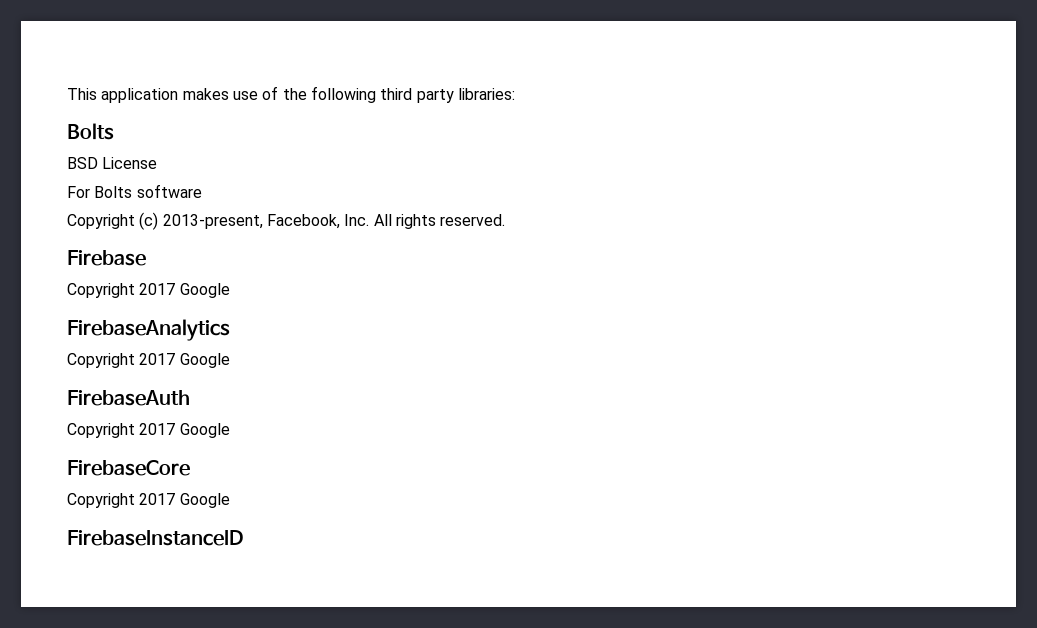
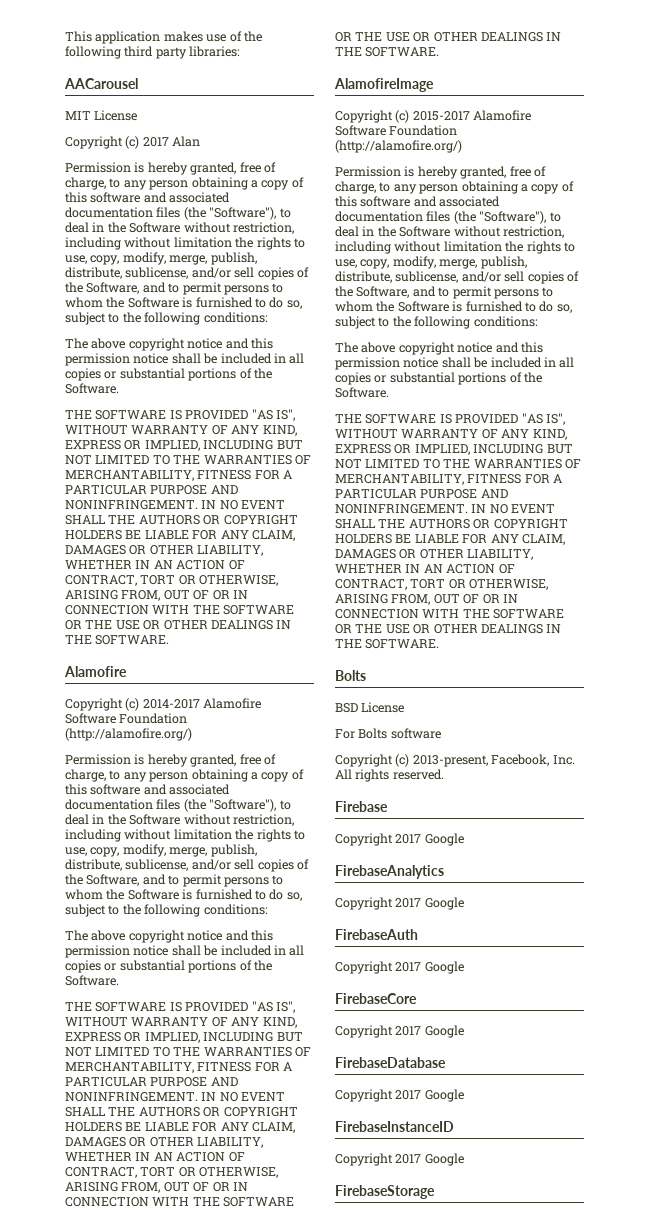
+ AACarousel
+ MIT License
+ Copyright (c) 2017 Alan
+ Permission is hereby granted, free of charge, to any person obtaining a copy of this software and associated documentation files (the "Software"), to deal in the Software without restriction, including without limitation the rights to use, copy, modify, merge, publish, distribute, sublicense, and/or sell copies of the Software, and to permit persons to whom the Software is furnished to do so, subject to the following conditions:
+ The above copyright notice and this permission notice shall be included in all copies or substantial portions of the Software.
+ THE SOFTWARE IS PROVIDED "AS IS", WITHOUT WARRANTY OF ANY KIND, EXPRESS OR IMPLIED, INCLUDING BUT NOT LIMITED TO THE WARRANTIES OF MERCHANTABILITY, FITNESS FOR A PARTICULAR PURPOSE AND NONINFRINGEMENT. IN NO EVENT SHALL THE AUTHORS OR COPYRIGHT HOLDERS BE LIABLE FOR ANY CLAIM, DAMAGES OR OTHER LIABILITY, WHETHER IN AN ACTION OF CONTRACT, TORT OR OTHERWISE, ARISING FROM, OUT OF OR IN CONNECTION WITH THE SOFTWARE OR THE USE OR OTHER DEALINGS IN THE SOFTWARE.
+ Alamofire
+ Copyright (c) 2014-2017 Alamofire Software Foundation (http://alamofire.org/)
+ Permission is hereby granted, free of charge, to any person obtaining a copy of this software and associated documentation files (the "Software"), to deal in the Software without restriction, including without limitation the rights to use, copy, modify, merge, publish, distribute, sublicense, and/or sell copies of the Software, and to permit persons to whom the Software is furnished to do so, subject to the following conditions:
+ The above copyright notice and this permission notice shall be included in all copies or substantial portions of the Software.
+ THE SOFTWARE IS PROVIDED "AS IS", WITHOUT WARRANTY OF ANY KIND, EXPRESS OR IMPLIED, INCLUDING BUT NOT LIMITED TO THE WARRANTIES OF MERCHANTABILITY, FITNESS FOR A PARTICULAR PURPOSE AND NONINFRINGEMENT. IN NO EVENT SHALL THE AUTHORS OR COPYRIGHT HOLDERS BE LIABLE FOR ANY CLAIM, DAMAGES OR OTHER LIABILITY, WHETHER IN AN ACTION OF CONTRACT, TORT OR OTHERWISE, ARISING FROM, OUT OF OR IN CONNECTION WITH THE SOFTWARE OR THE USE OR OTHER DEALINGS IN THE SOFTWARE.
+ AlamofireImage
+ Copyright (c) 2015-2017 Alamofire Software Foundation (http://alamofire.org/)
+ Permission is hereby granted, free of charge, to any person obtaining a copy of this software and associated documentation files (the "Software"), to deal in the Software without restriction, including without limitation the rights to use, copy, modify, merge, publish, distribute, sublicense, and/or sell copies of the Software, and to permit persons to whom the Software is furnished to do so, subject to the following conditions:
+ The above copyright notice and this permission notice shall be included in all copies or substantial portions of the Software.
+ THE SOFTWARE IS PROVIDED "AS IS", WITHOUT WARRANTY OF ANY KIND, EXPRESS OR IMPLIED, INCLUDING BUT NOT LIMITED TO THE WARRANTIES OF MERCHANTABILITY, FITNESS FOR A PARTICULAR PURPOSE AND NONINFRINGEMENT. IN NO EVENT SHALL THE AUTHORS OR COPYRIGHT HOLDERS BE LIABLE FOR ANY CLAIM, DAMAGES OR OTHER LIABILITY, WHETHER IN AN ACTION OF CONTRACT, TORT OR OTHERWISE, ARISING FROM, OUT OF OR IN CONNECTION WITH THE SOFTWARE OR THE USE OR OTHER DEALINGS IN THE SOFTWARE.
+ FirebaseDatabase
+ Copyright 2017 Google
  FirebaseInstanceID
+ Copyright 2017 Google
+ FirebaseStorage

